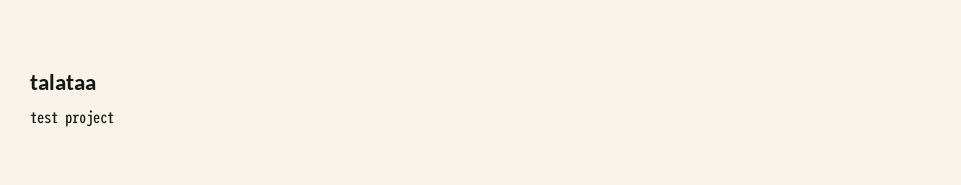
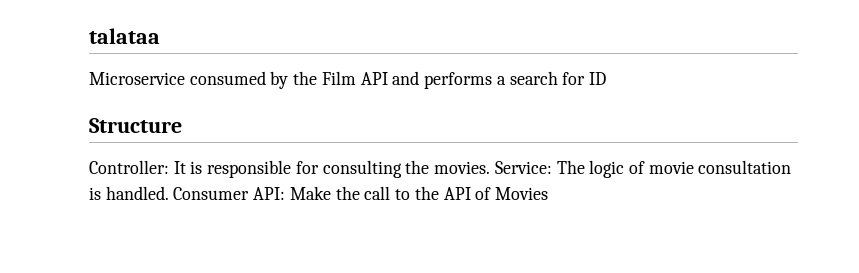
- test project
+ Microservice consumed by the Film API and performs a search for ID
+ Structure
+ Controller: It is responsible for consulting the movies. Service: The logic of movie consultation is handled. Consumer API: Make the call to the API of Movies

